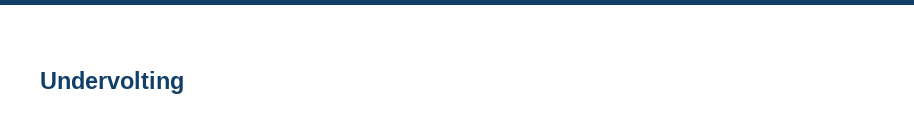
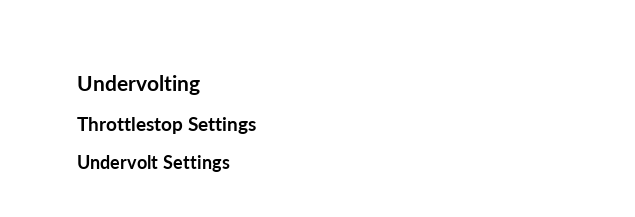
+ Throttlestop Settings
+ Undervolt Settings

